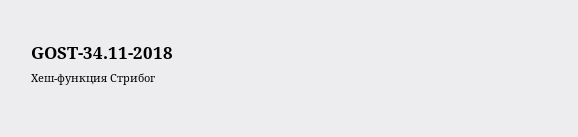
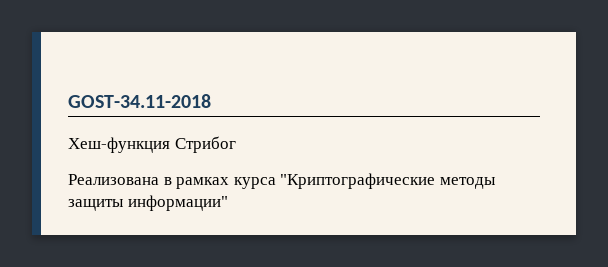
+ Реализована в рамках курса "Криптографические методы защиты информации"

